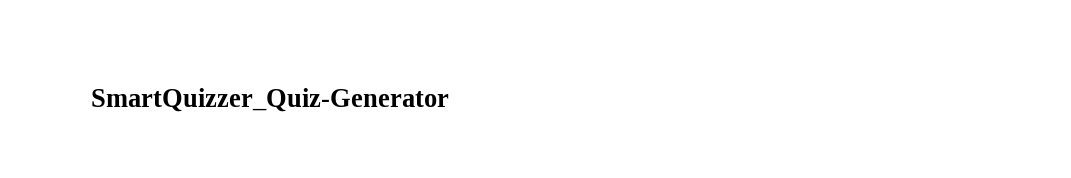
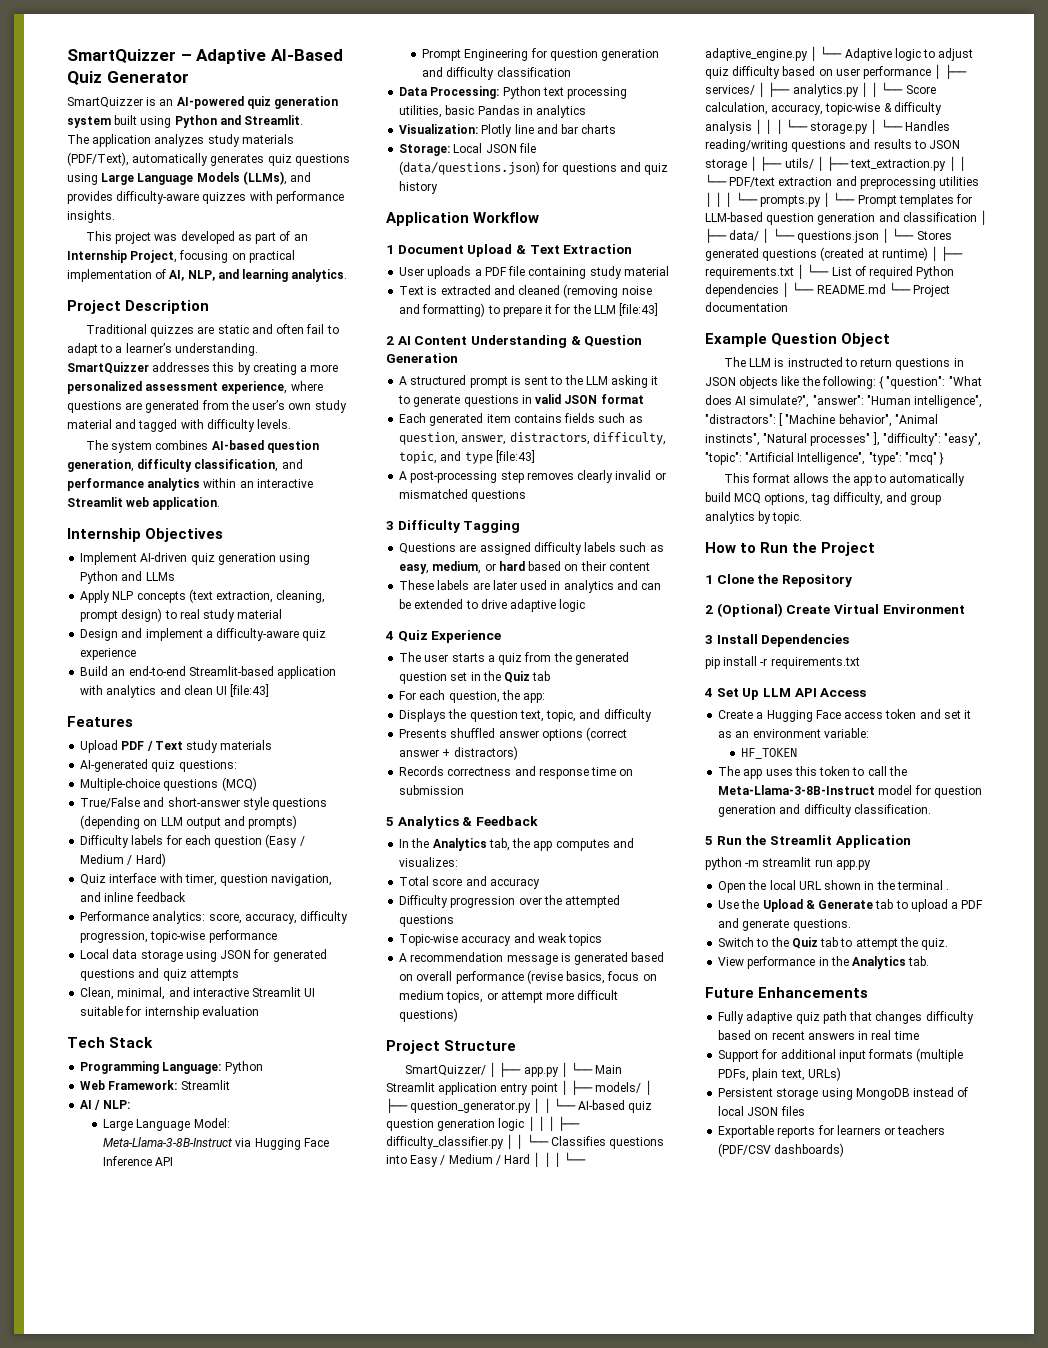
- SmartQuizzer_Quiz-Generator
+ SmartQuizzer – Adaptive AI-Based Quiz Generator
+ SmartQuizzer is an AI-powered quiz generation system built using Python and Streamlit.
+ The application analyzes study materials (PDF/Text), automatically generates quiz questions using Large Language Models (LLMs), and provides difficulty-aware quizzes with performance insights.
+ This project was developed as part of an Internship Project, focusing on practical implementation of AI, NLP, and learning analytics.
+ Project Description
+ Traditional quizzes are static and often fail to adapt to a learner’s understanding.
+ SmartQuizzer addresses this by creating a more personalized assessment experience, where questions are generated from the user’s own study material and tagged with difficulty levels.
+ The system combines AI-based question generation, difficulty classification, and performance analytics within an interactive Streamlit web application.
+ Internship Objectives
+ Implement AI-driven quiz generation using Python and LLMs
+ Apply NLP concepts (text extraction, cleaning, prompt design) to real study material
+ Design and implement a difficulty-aware quiz experience
+ Build an end-to-end Streamlit-based application with analytics and clean UI [file:43]
+ Features
+ Upload PDF / Text study materials
+ AI-generated quiz questions:
+ Multiple-choice questions (MCQ)
+ True/False and short-answer style questions (depending on LLM output and prompts)
+ Difficulty labels for each question (Easy / Medium / Hard)
+ Quiz interface with timer, question navigation, and inline feedback
+ Performance analytics: score, accuracy, difficulty progression, topic-wise performance
+ Local data storage using JSON for generated questions and quiz attempts
+ Clean, minimal, and interactive Streamlit UI suitable for internship evaluation
+ Tech Stack
+ Programming Language: Python
+ Web Framework: Streamlit
+ AI / NLP:
+ Large Language Model: Meta-Llama-3-8B-Instruct via Hugging Face Inference API
+ Prompt Engineering for question generation and difficulty classification
+ Data Processing: Python text processing utilities, basic Pandas in analytics
+ Visualization: Plotly line and bar charts
+ Storage: Local JSON file (data/questions.json) for questions and quiz history
+ Application Workflow
+ 1 Document Upload & Text Extraction
+ User uploads a PDF file containing study material
+ Text is extracted and cleaned (removing noise and formatting) to prepare it for the LLM [file:43]
+ 2 AI Content Understanding & Question Generation
+ A structured prompt is sent to the LLM asking it to generate questions in valid JSON format
+ Each generated item contains fields such as question, answer, distractors, difficulty, topic, and type [file:43]
+ A post-processing step removes clearly invalid or mismatched questions
+ 3 Difficulty Tagging
+ Questions are assigned difficulty labels such as easy, medium, or hard based on their content
+ These labels are later used in analytics and can be extended to drive adaptive logic
+ 4 Quiz Experience
+ The user starts a quiz from the generated question set in the Quiz tab
+ For each question, the app:
+ Displays the question text, topic, and difficulty
+ Presents shuffled answer options (correct answer + distractors)
+ Records correctness and response time on submission
+ 5 Analytics & Feedback
+ In the Analytics tab, the app computes and visualizes:
+ Total score and accuracy
+ Difficulty progression over the attempted questions
+ Topic-wise accuracy and weak topics
+ A recommendation message is generated based on overall performance (revise basics, focus on medium topics, or attempt more difficult questions)
+ Project Structure
+ SmartQuizzer/ │ ├── app.py │ └── Main Streamlit application entry point │ ├── models/ │ ├── question_generator.py │ │ └── AI-based quiz question generation logic │ │ │ ├── difficulty_classifier.py │ │ └── Classifies questions into Easy / Medium / Hard │ │ │ └── adaptive_engine.py │ └── Adaptive logic to adjust quiz difficulty based on user performance │ ├── services/ │ ├── analytics.py │ │ └── Score calculation, accuracy, topic-wise & difficulty analysis │ │ │ └── storage.py │ └── Handles reading/writing questions and results to JSON storage │ ├── utils/ │ ├── text_extraction.py │ │ └── PDF/text extraction and preprocessing utilities │ │ │ └── prompts.py │ └── Prompt templates for LLM-based question generation and classification │ ├── data/ │ └── questions.json │ └── Stores generated questions (created at runtime) │ ├── requirements.txt │ └── List of required Python dependencies │ └── README.md └── Project documentation
+ Example Question Object
+ The LLM is instructed to return questions in JSON objects like the following: { "question": "What does AI simulate?", "answer": "Human intelligence", "distractors": [ "Machine behavior", "Animal instincts", "Natural processes" ], "difficulty": "easy", "topic": "Artificial Intelligence", "type": "mcq" }
+ This format allows the app to automatically build MCQ options, tag difficulty, and group analytics by topic.
+ How to Run the Project
+ 1 Clone the Repository
+ 2 (Optional) Create Virtual Environment
+ 3 Install Dependencies
+ pip install -r requirements.txt
+ 4 Set Up LLM API Access
+ Create a Hugging Face access token and set it as an environment variable:
+ HF_TOKEN
+ The app uses this token to call the Meta-Llama-3-8B-Instruct model for question generation and difficulty classification.
+ 5 Run the Streamlit Application
+ python -m streamlit run app.py
+ Open the local URL shown in the terminal .
+ Use the Upload & Generate tab to upload a PDF and generate questions.
+ Switch to the Quiz tab to attempt the quiz.
+ View performance in the Analytics tab.
+ Future Enhancements
+ Fully adaptive quiz path that changes difficulty based on recent answers in real time
+ Support for additional input formats (multiple PDFs, plain text, URLs)
+ Persistent storage using MongoDB instead of local JSON files
+ Exportable reports for learners or teachers (PDF/CSV dashboards)

